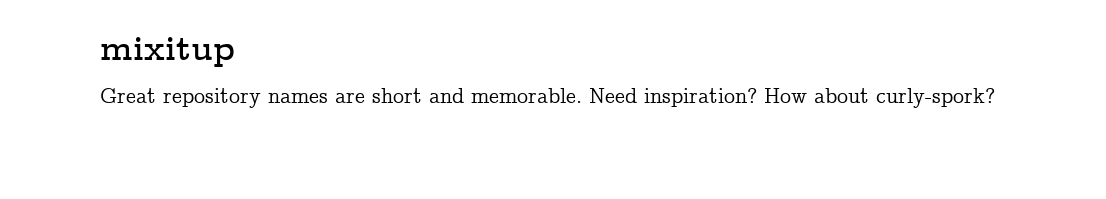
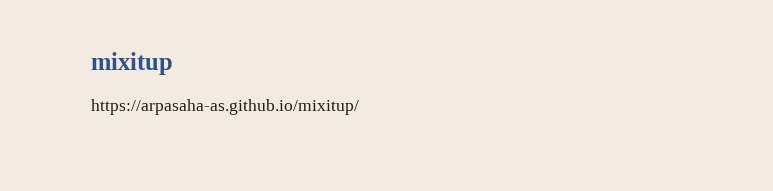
- Great repository names are short and memorable. Need inspiration? How about curly-spork?
+ https://arpasaha-as.github.io/mixitup/

